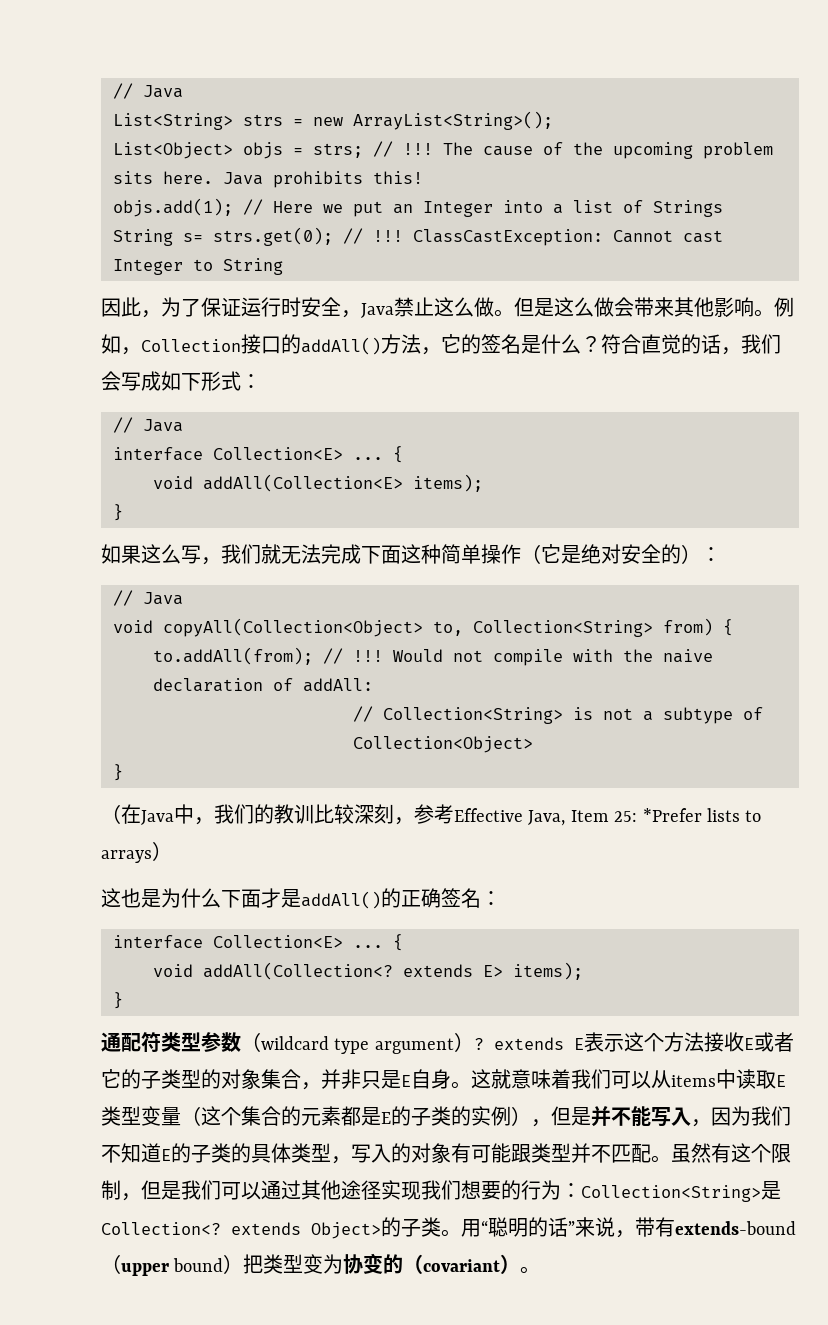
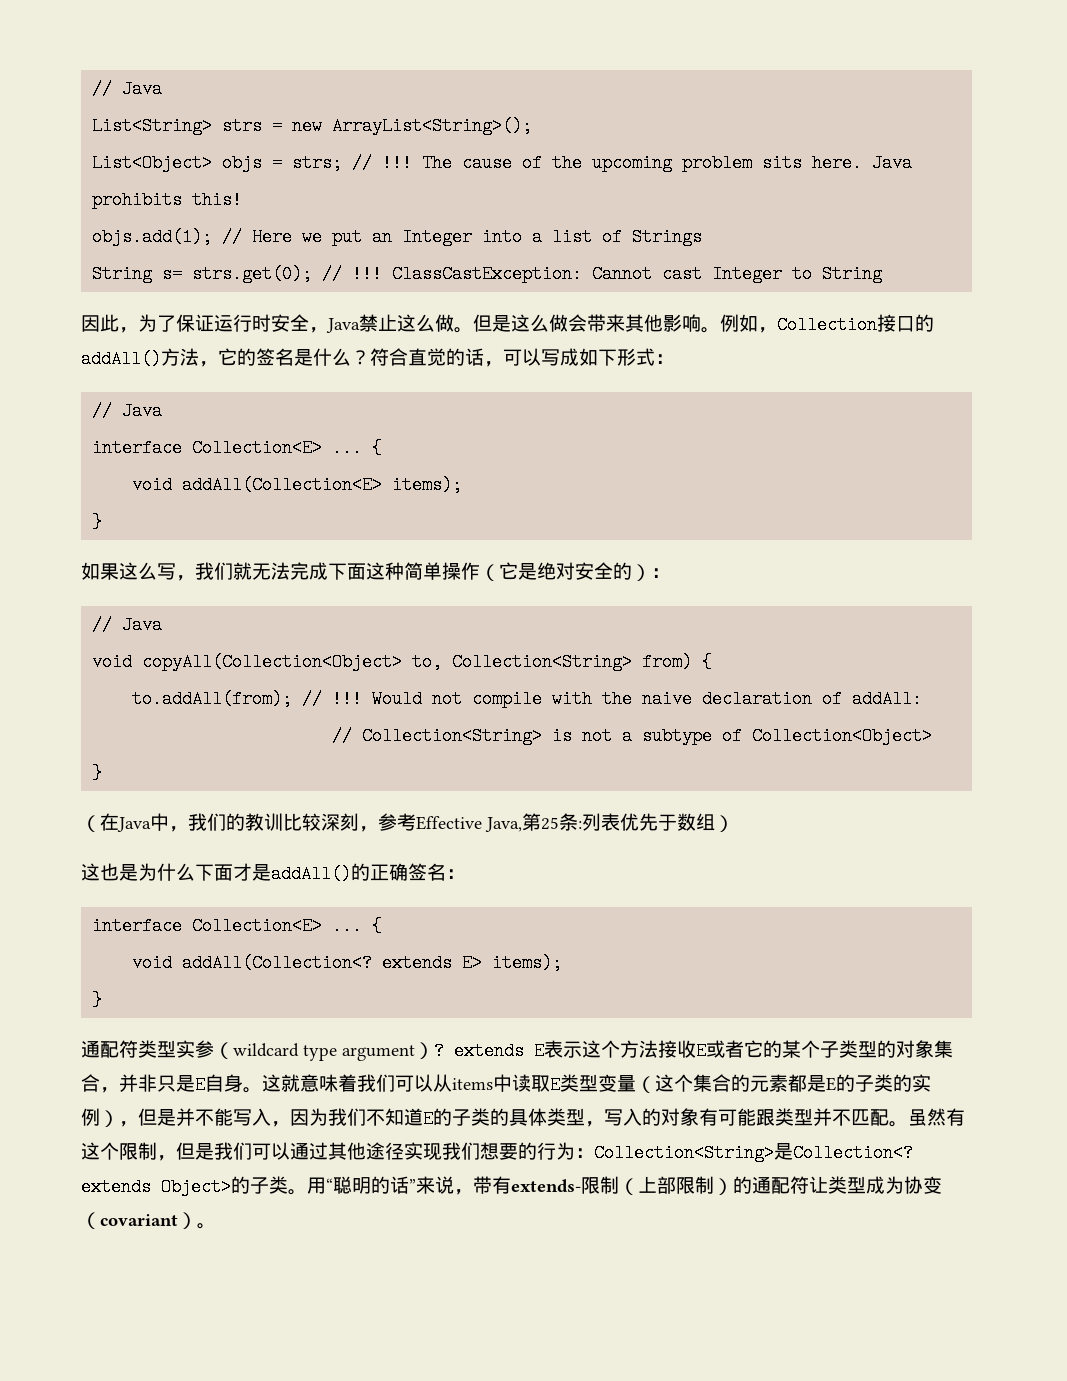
- 符合直觉的话，我们会写成如下形式：
+ 符合直觉的话，可以写成如下形式：
- （在Java中，我们的教训比较深刻，参考Effective Java, Item 25: *Prefer lists to arrays）
+ （在Java中，我们的教训比较深刻，参考Effective Java,第25条:列表优先于数组）
- 通配符类型参数（wildcard type argument）? extends E表示这个方法接收E或者它的子类型的对象集合，并非只是E自身。
+ 通配符类型实参（wildcard type argument）? extends E表示这个方法接收E或者它的某个子类型的对象集合，并非只是E自身。
- 用“聪明的话”来说，带有extends-bound（upper bound）把类型变为协变的（covariant）。
+ 用“聪明的话”来说，带有extends-限制（上部限制）的通配符让类型成为协变（covariant）。

